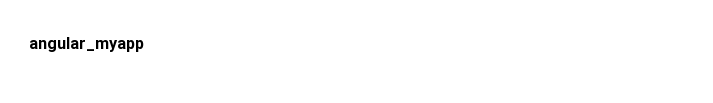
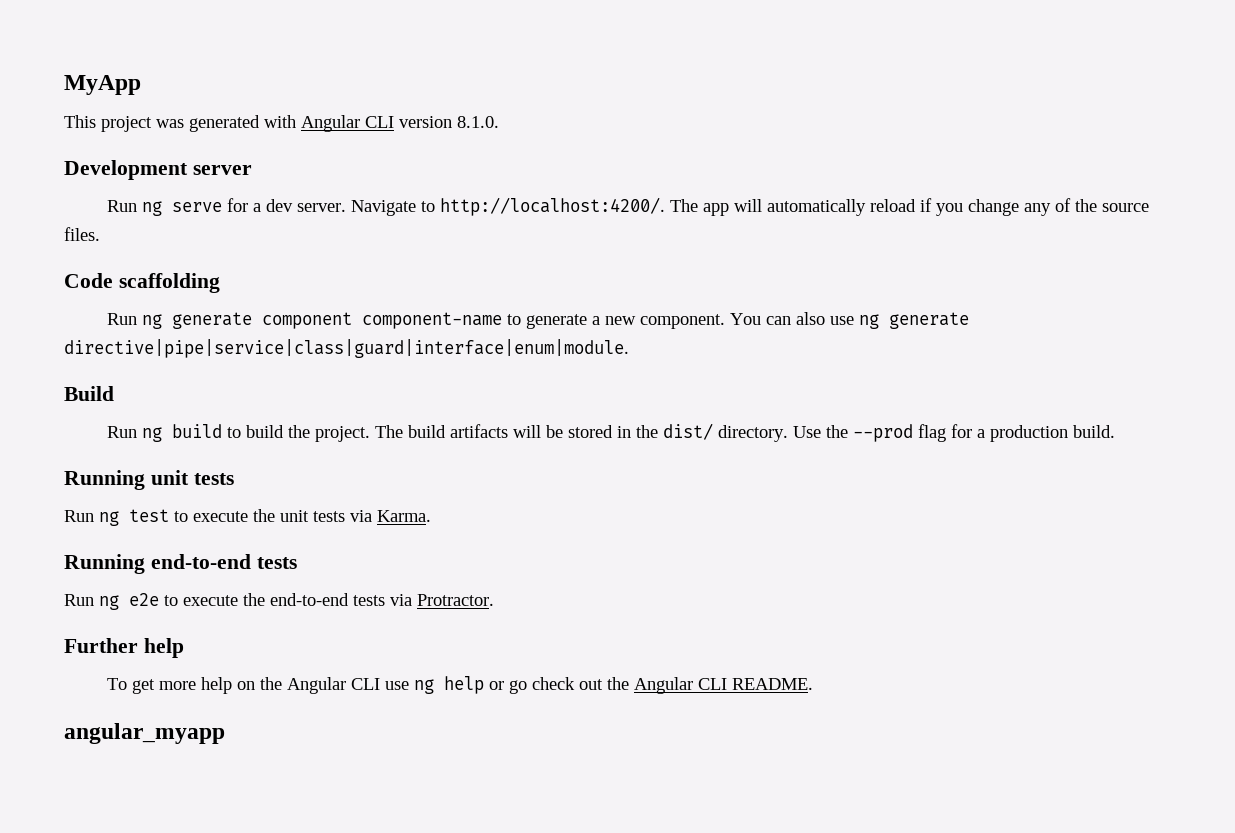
+ MyApp
+ This project was generated with Angular CLI version 8.1.0.
+ Development server
+ Run ng serve for a dev server. Navigate to http://localhost:4200/. The app will automatically reload if you change any of the source files.
+ Code scaffolding
+ Run ng generate component component-name to generate a new component. You can also use ng generate directive|pipe|service|class|guard|interface|enum|module.
+ Build
+ Run ng build to build the project. The build artifacts will be stored in the dist/ directory. Use the --prod flag for a production build.
+ Running unit tests
+ Run ng test to execute the unit tests via Karma.
+ Running end-to-end tests
+ Run ng e2e to execute the end-to-end tests via Protractor.
+ Further help
+ To get more help on the Angular CLI use ng help or go check out the Angular CLI README.

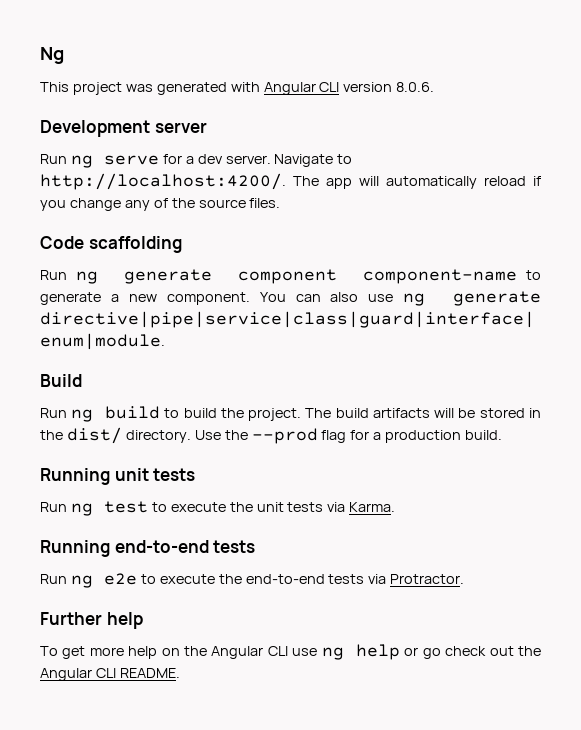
- MyApp
+ Ng
- This project was generated with Angular CLI version 8.1.0.
+ This project was generated with Angular CLI version 8.0.6.
- angular_myapp

